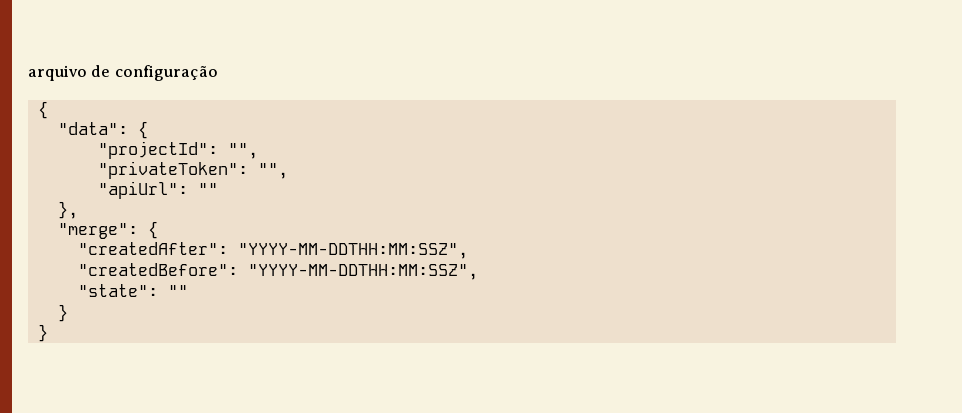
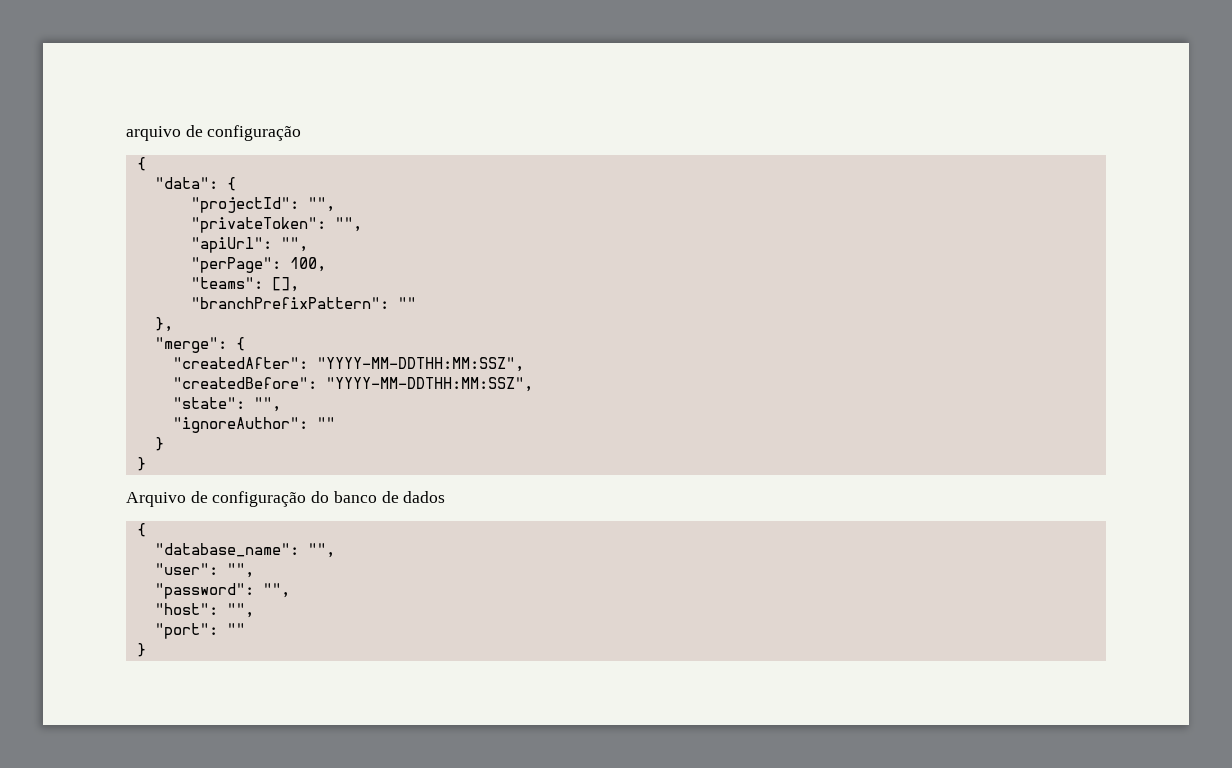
- "apiUrl": ""
+ "apiUrl": "",
+ "perPage": 100,
+ "teams": [],
+ "branchPrefixPattern": ""
- "state": ""
+ "state": "",
+ "ignoreAuthor": ""
+ Arquivo de configuração do banco de dados
+ {
+ "database_name": "",
+ "user": "",
+ "password": "",
+ "host": "",
+ "port": ""
+ }

